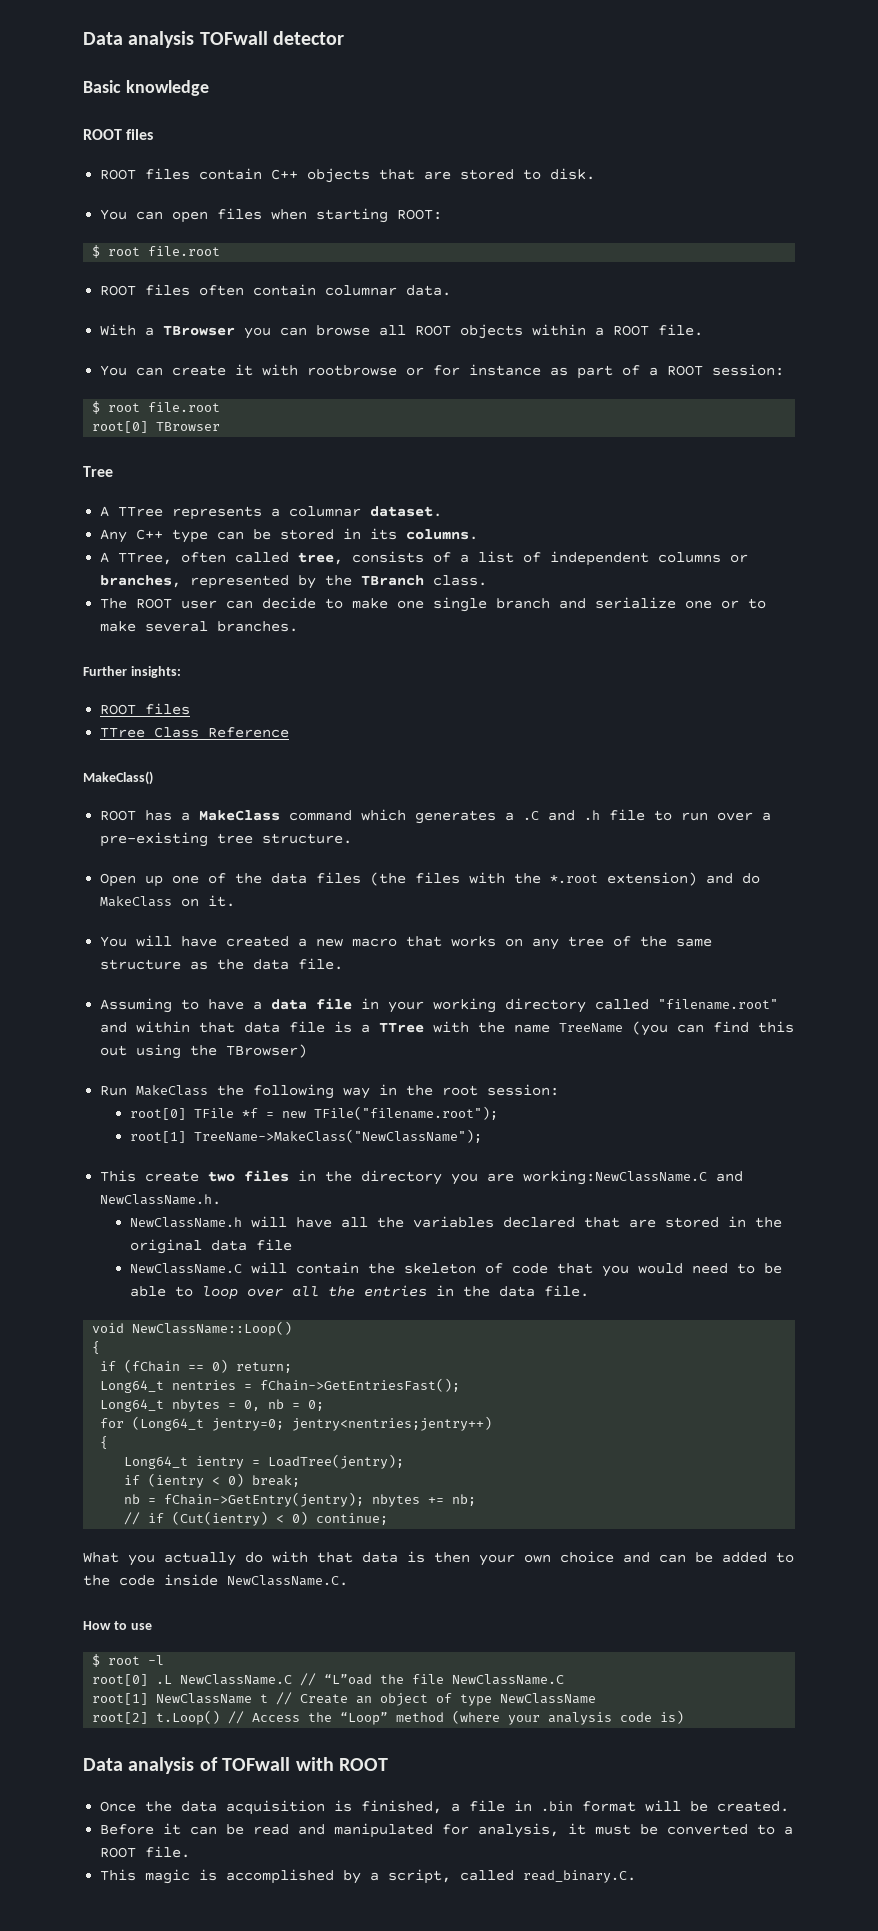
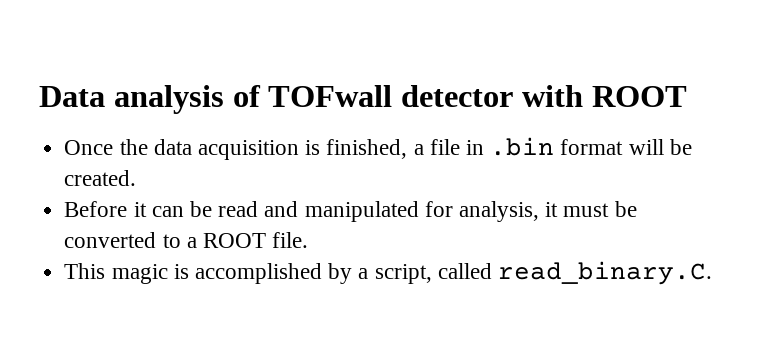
- Data analysis TOFwall detector
- Basic knowledge
- ROOT files
- ROOT files contain C++ objects that are stored to disk.
- You can open files when starting ROOT:
- $ root file.root
- ROOT files often contain columnar data.
- With a TBrowser you can browse all ROOT objects within a ROOT file.
- You can create it with rootbrowse or for instance as part of a ROOT session:
- $ root file.root
- root[0] TBrowser
- Tree
- A TTree represents a columnar dataset.
- Any C++ type can be stored in its columns.
- A TTree, often called tree, consists of a list of independent columns or branches, represented by the TBranch class.
- The ROOT user can decide to make one single branch and serialize one or to make several branches.
- Further insights:
- ROOT files
- TTree Class Reference
- MakeClass()
- ROOT has a MakeClass command which generates a .C and .h file to run over a pre-existing tree structure.
- Open up one of the data files (the files with the *.root extension) and do MakeClass on it.
- You will have created a new macro that works on any tree of the same structure as the data file.
- Assuming to have a data file in your working directory called "filename.root" and within that data file is a TTree with the name TreeName (you can find this out using the TBrowser)
- Run MakeClass the following way in the root session:
- root[0] TFile *f = new TFile("filename.root");
- root[1] TreeName->MakeClass("NewClassName");
- This create two files in the directory you are working:NewClassName.C and NewClassName.h.
- NewClassName.h will have all the variables declared that are stored in the original data file
- NewClassName.C will contain the skeleton of code that you would need to be able to loop over all the entries in the data file.
- void NewClassName::Loop()
- {
- if (fChain == 0) return;
- Long64_t nentries = fChain->GetEntriesFast();
- Long64_t nbytes = 0, nb = 0;
- for (Long64_t jentry=0; jentry<nentries;jentry++)
- {
- Long64_t ientry = LoadTree(jentry);
- if (ientry < 0) break;
- nb = fChain->GetEntry(jentry); nbytes += nb;
- // if (Cut(ientry) < 0) continue;
- What you actually do with that data is then your own choice and can be added to the code inside NewClassName.C.
- How to use
- $ root -l
- root[0] .L NewClassName.C // “L”oad the file NewClassName.C
- root[1] NewClassName t // Create an object of type NewClassName
- root[2] t.Loop() // Access the “Loop” method (where your analysis code is)
- Data analysis of TOFwall with ROOT
+ Data analysis of TOFwall detector with ROOT

